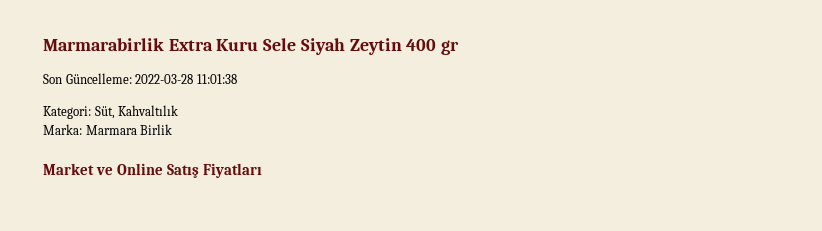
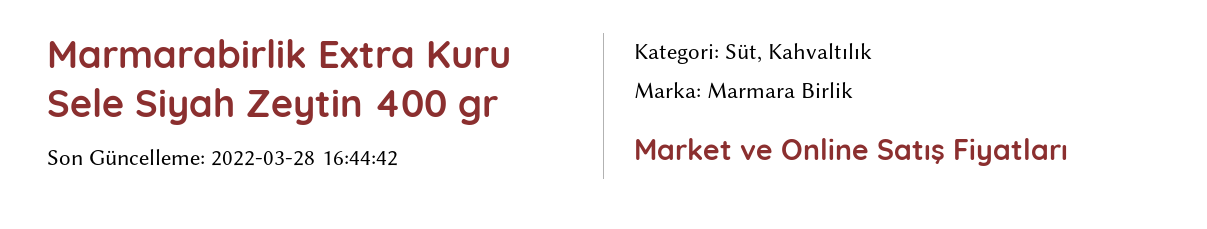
- Son Güncelleme: 2022-03-28 11:01:38
+ Son Güncelleme: 2022-03-28 16:44:42

